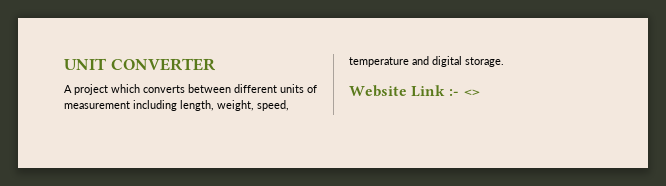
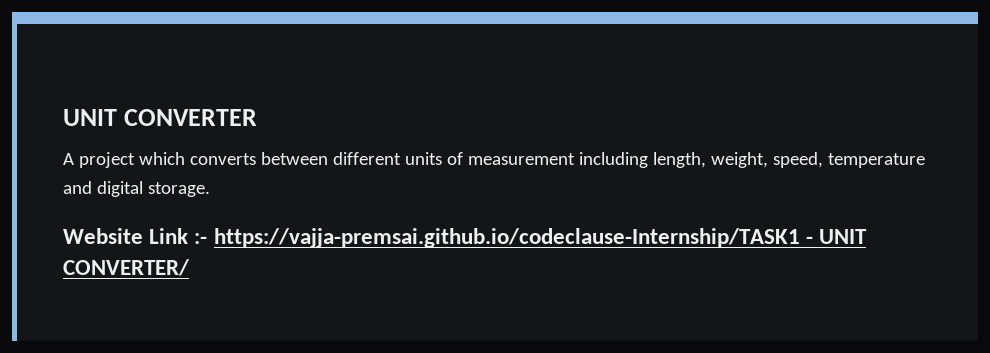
- Website Link :- <>
+ Website Link :- https://vajja-premsai.github.io/codeclause-Internship/TASK1 - UNIT CONVERTER/

